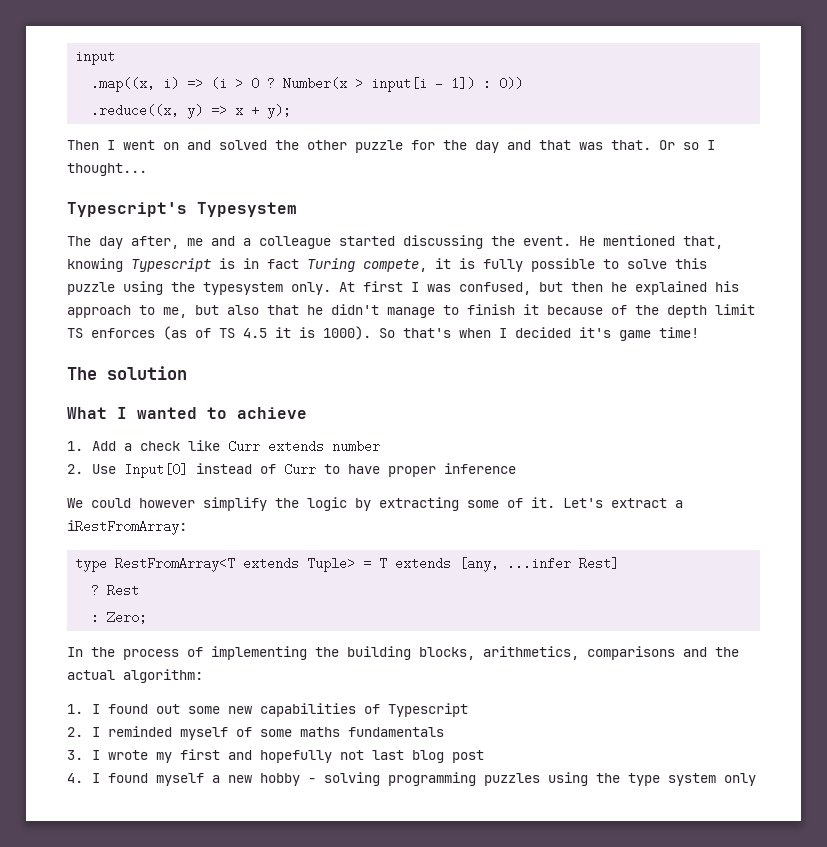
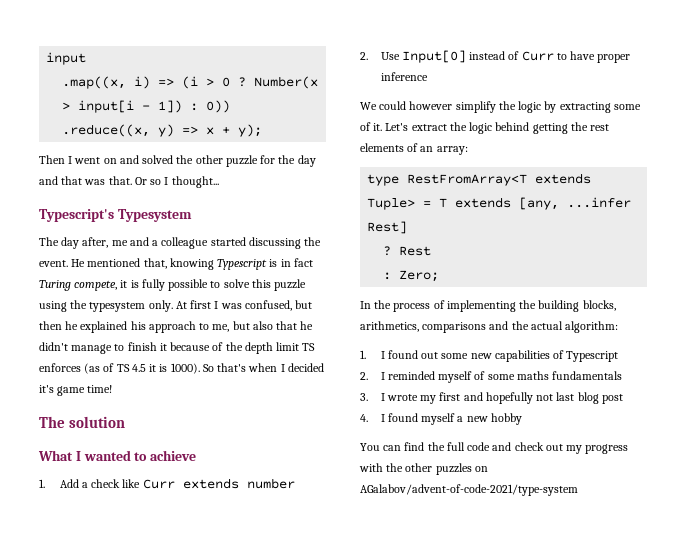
- Let's extract a iRestFromArray:
+ Let's extract the logic behind getting the rest elements of an array:
- 4. I found myself a new hobby - solving programming puzzles using the type system only
+ 4. I found myself a new hobby
+ You can find the full code and check out my progress with the other puzzles on AGalabov/advent-of-code-2021/type-system

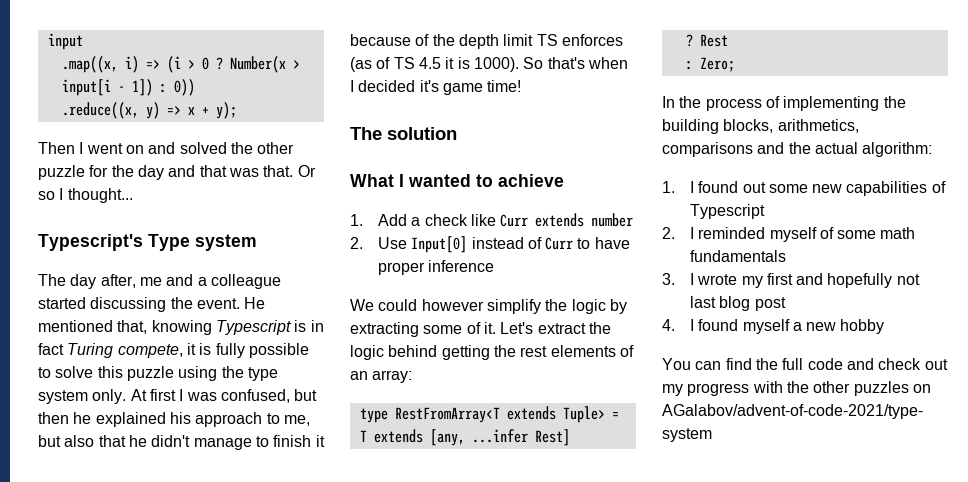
- Typescript's Typesystem
+ Typescript's Type system
- He mentioned that, knowing Typescript is in fact Turing compete, it is fully possible to solve this puzzle using the typesystem only.
+ He mentioned that, knowing Typescript is in fact Turing compete, it is fully possible to solve this puzzle using the type system only.
- 2. I reminded myself of some maths fundamentals
+ 2. I reminded myself of some math fundamentals

